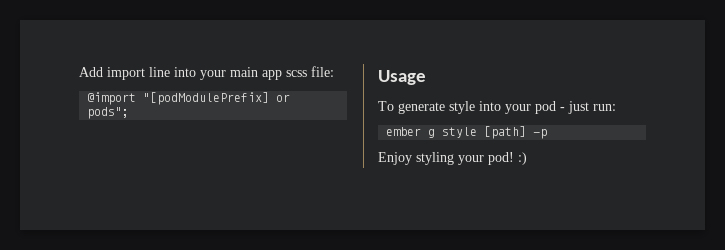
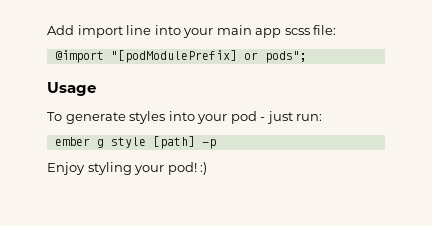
- To generate style into your pod - just run:
+ To generate styles into your pod - just run:

